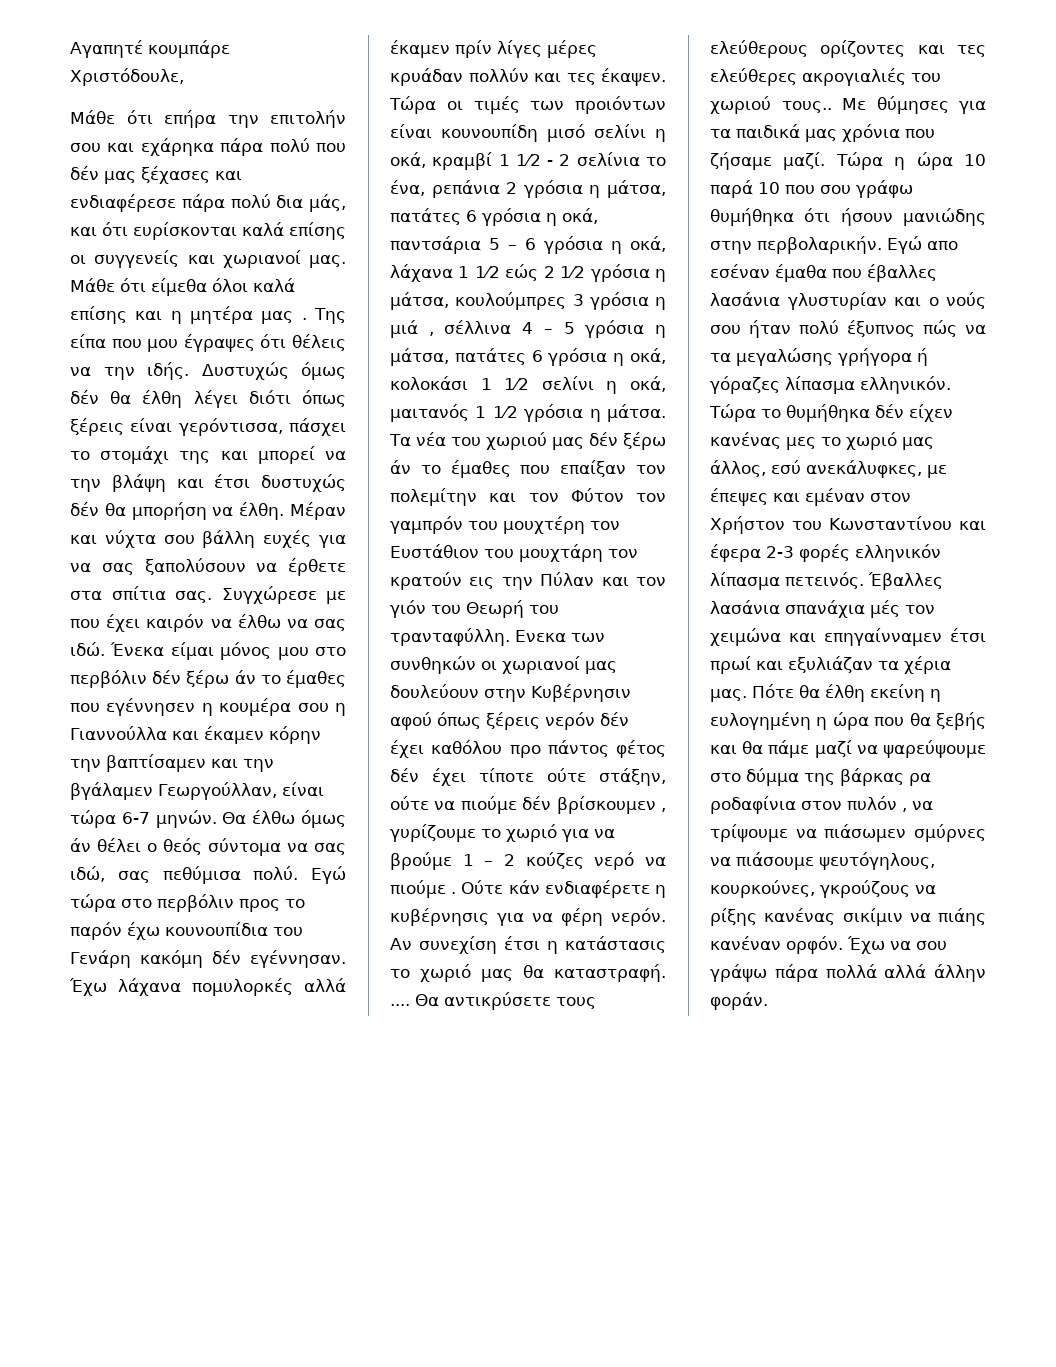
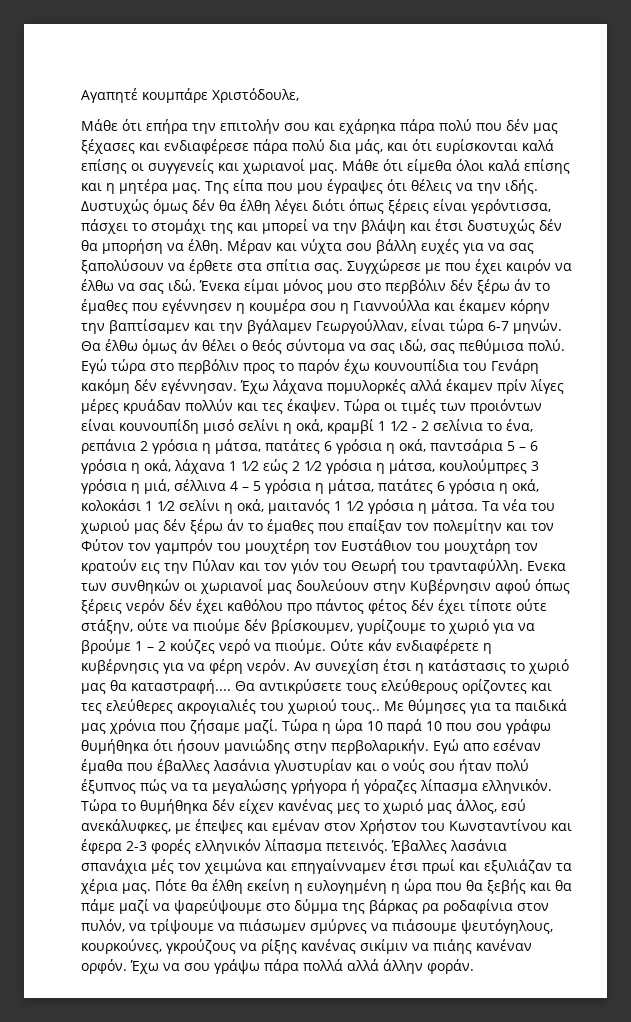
- Μάθε ότι είμεθα όλοι καλά επίσης και η μητέρα μας .
+ Μάθε ότι είμεθα όλοι καλά επίσης και η μητέρα μας.
- Τώρα οι τιμές των προιόντων είναι κουνουπίδη μισό σελίνι η οκά, κραμβί 1 1⁄2 - 2 σελίνια το ένα, ρεπάνια 2 γρόσια η μάτσα, πατάτες 6 γρόσια η οκά, παντσάρια 5 – 6 γρόσια η οκά, λάχανα 1 1⁄2 εώς 2 1⁄2 γρόσια η μάτσα, κουλούμπρες 3 γρόσια η μιά , σέλλινα 4 – 5 γρόσια η μάτσα, πατάτες 6 γρόσια η οκά, κολοκάσι 1 1⁄2 σελίνι η οκά, μαιτανός 1 1⁄2 γρόσια η μάτσα.
+ Τώρα οι τιμές των προιόντων είναι κουνουπίδη μισό σελίνι η οκά, κραμβί 1 1⁄2 - 2 σελίνια το ένα, ρεπάνια 2 γρόσια η μάτσα, πατάτες 6 γρόσια η οκά, παντσάρια 5 – 6 γρόσια η οκά, λάχανα 1 1⁄2 εώς 2 1⁄2 γρόσια η μάτσα, κουλούμπρες 3 γρόσια η μιά, σέλλινα 4 – 5 γρόσια η μάτσα, πατάτες 6 γρόσια η οκά, κολοκάσι 1 1⁄2 σελίνι η οκά, μαιτανός 1 1⁄2 γρόσια η μάτσα.
- Ενεκα των συνθηκών οι χωριανοί μας δουλεύουν στην Κυβέρνησιν αφού όπως ξέρεις νερόν δέν έχει καθόλου προ πάντος φέτος δέν έχει τίποτε ούτε στάξην, ούτε να πιούμε δέν βρίσκουμεν , γυρίζουμε το χωριό για να βρούμε 1 – 2 κούζες νερό να πιούμε .
+ Ενεκα των συνθηκών οι χωριανοί μας δουλεύουν στην Κυβέρνησιν αφού όπως ξέρεις νερόν δέν έχει καθόλου προ πάντος φέτος δέν έχει τίποτε ούτε στάξην, ούτε να πιούμε δέν βρίσκουμεν, γυρίζουμε το χωριό για να βρούμε 1 – 2 κούζες νερό να πιούμε.
- Αν συνεχίση έτσι η κατάστασις το χωριό μας θα καταστραφή. ....
+ Αν συνεχίση έτσι η κατάστασις το χωριό μας θα καταστραφή....
- Πότε θα έλθη εκείνη η ευλογημένη η ώρα που θα ξεβής και θα πάμε μαζί να ψαρεύψουμε στο δύμμα της βάρκας ρα ροδαφίνια στον πυλόν , να τρίψουμε να πιάσωμεν σμύρνες να πιάσουμε ψευτόγηλους, κουρκούνες, γκρούζους να ρίξης κανένας σικίμιν να πιάης κανέναν ορφόν.
+ Πότε θα έλθη εκείνη η ευλογημένη η ώρα που θα ξεβής και θα πάμε μαζί να ψαρεύψουμε στο δύμμα της βάρκας ρα ροδαφίνια στον πυλόν, να τρίψουμε να πιάσωμεν σμύρνες να πιάσουμε ψευτόγηλους, κουρκούνες, γκρούζους να ρίξης κανένας σικίμιν να πιάης κανέναν ορφόν.

